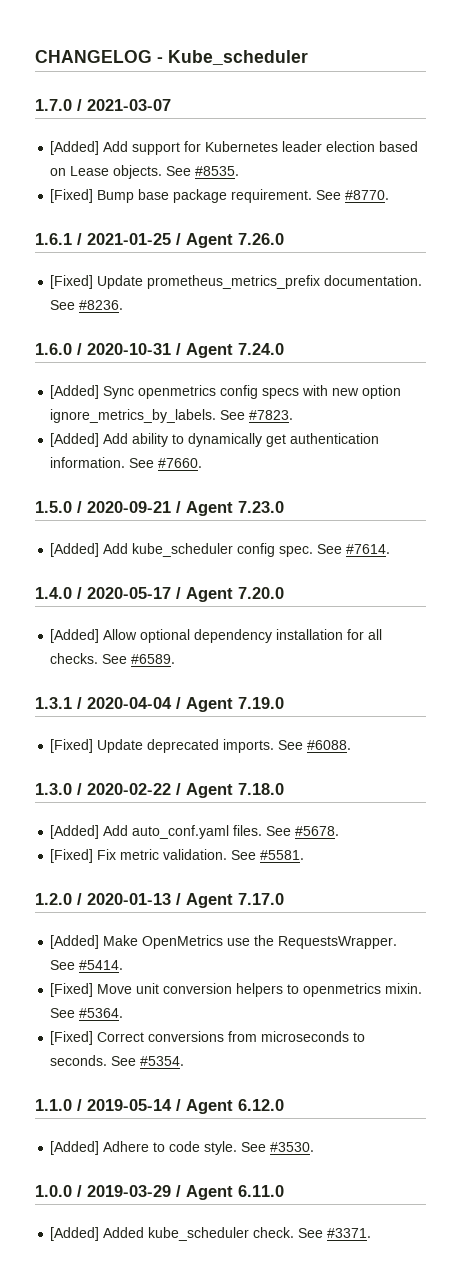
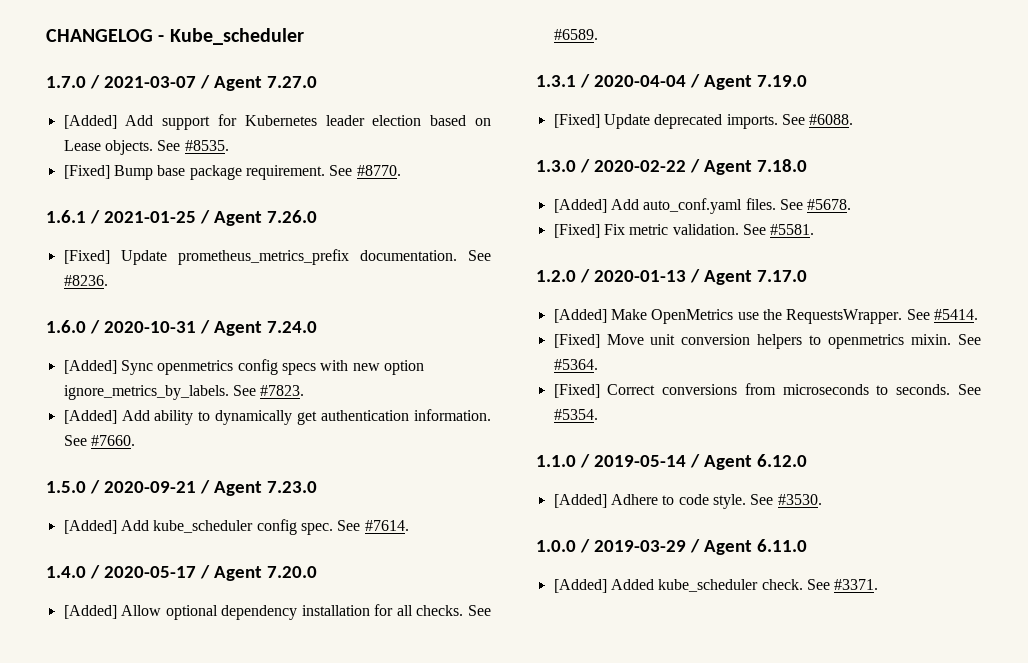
- 1.7.0 / 2021-03-07
+ 1.7.0 / 2021-03-07 / Agent 7.27.0

